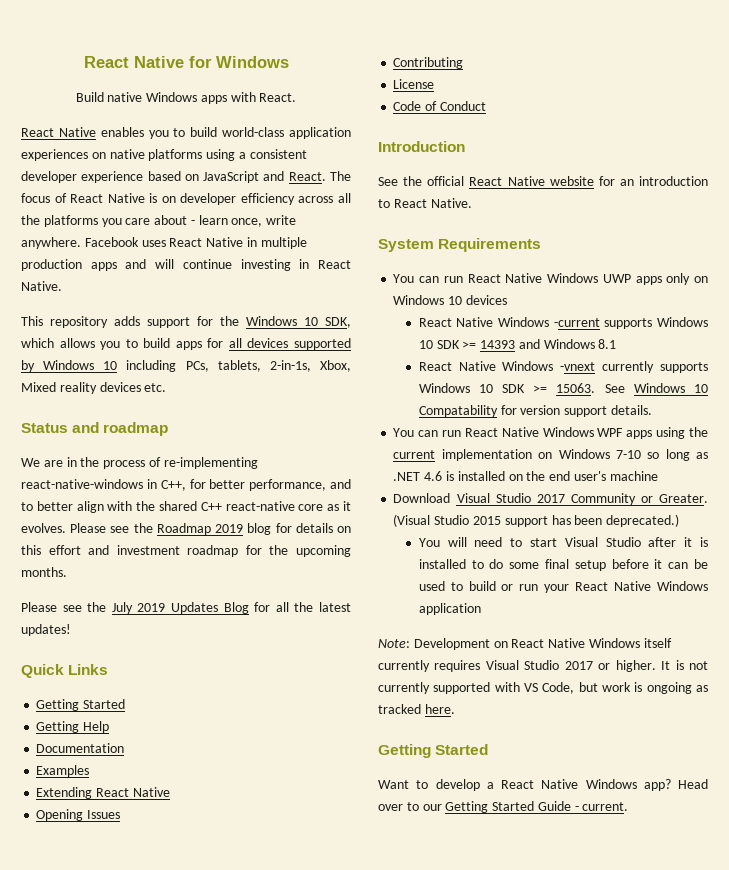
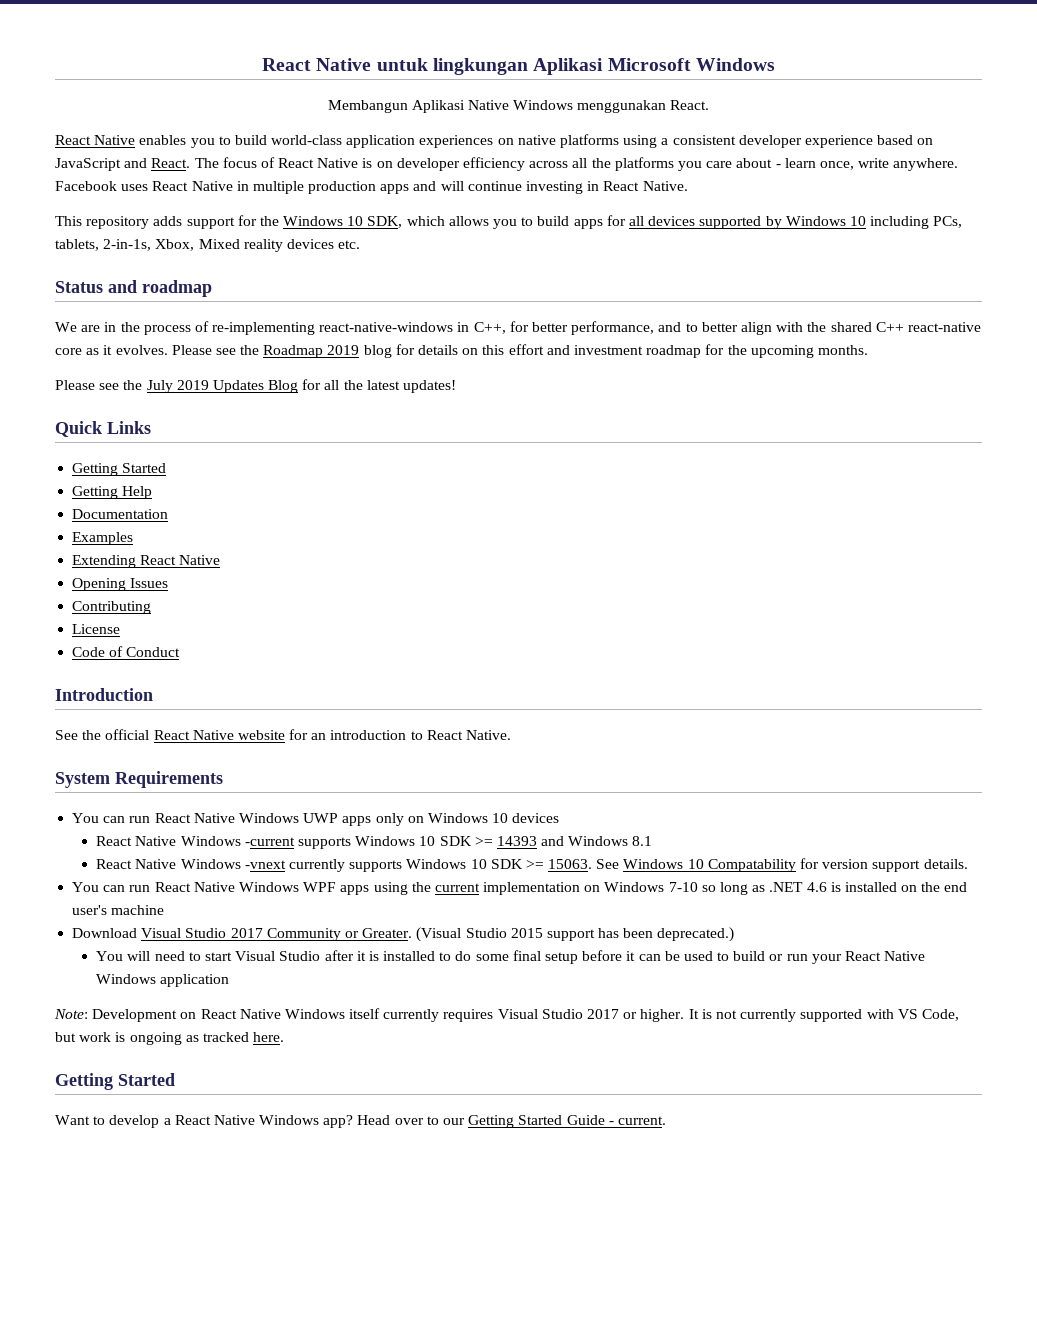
- React Native for Windows
- Build native Windows apps with React.
+ React Native untuk lingkungan Aplikasi Microsoft Windows
+ Membangun Aplikasi Native Windows menggunakan React.

